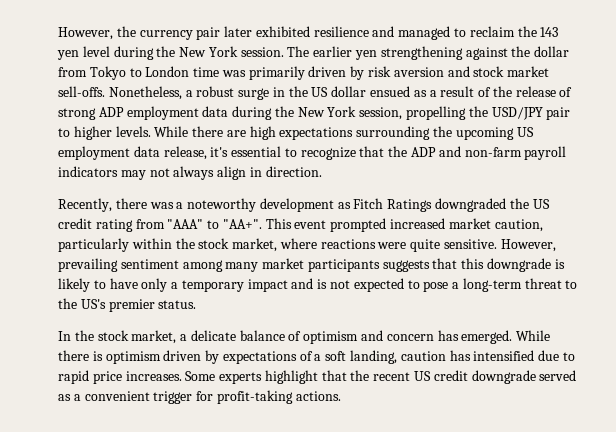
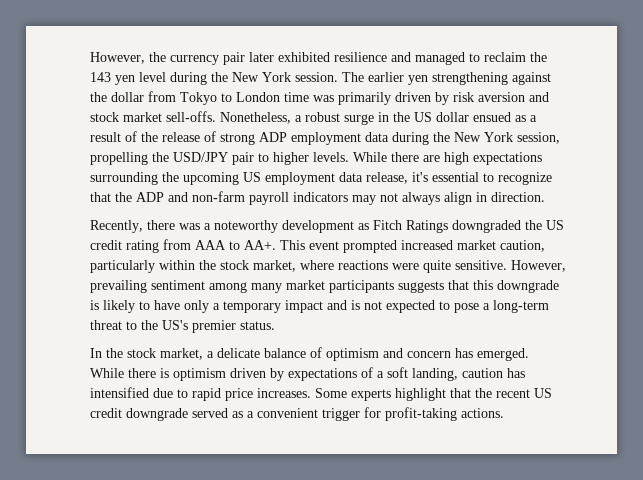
- Recently, there was a noteworthy development as Fitch Ratings downgraded the US credit rating from "AAA" to "AA+". This event prompted increased market caution, particularly within the stock market, where reactions were quite sensitive.
+ Recently, there was a noteworthy development as Fitch Ratings downgraded the US credit rating from AAA to AA+. This event prompted increased market caution, particularly within the stock market, where reactions were quite sensitive.

